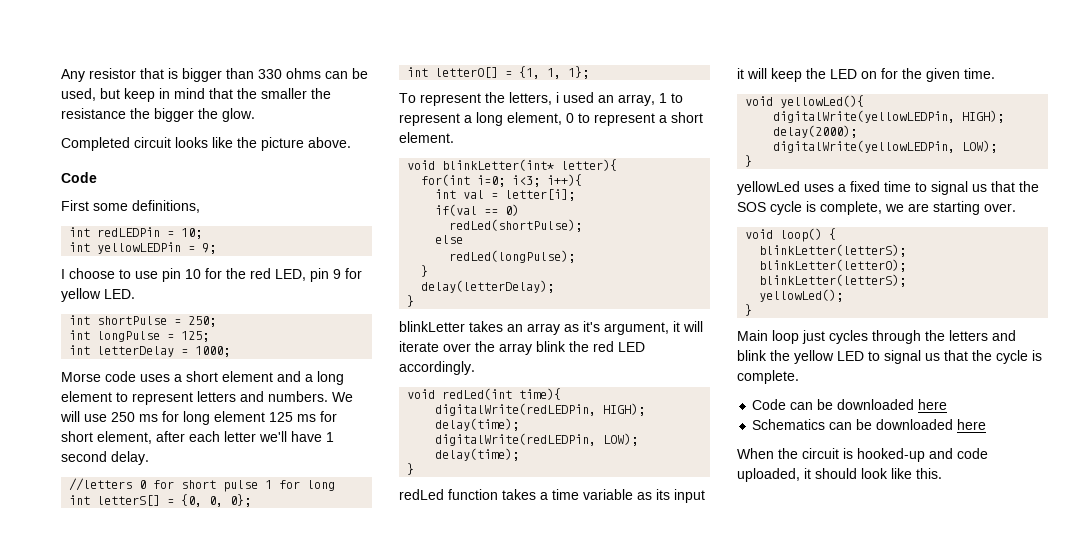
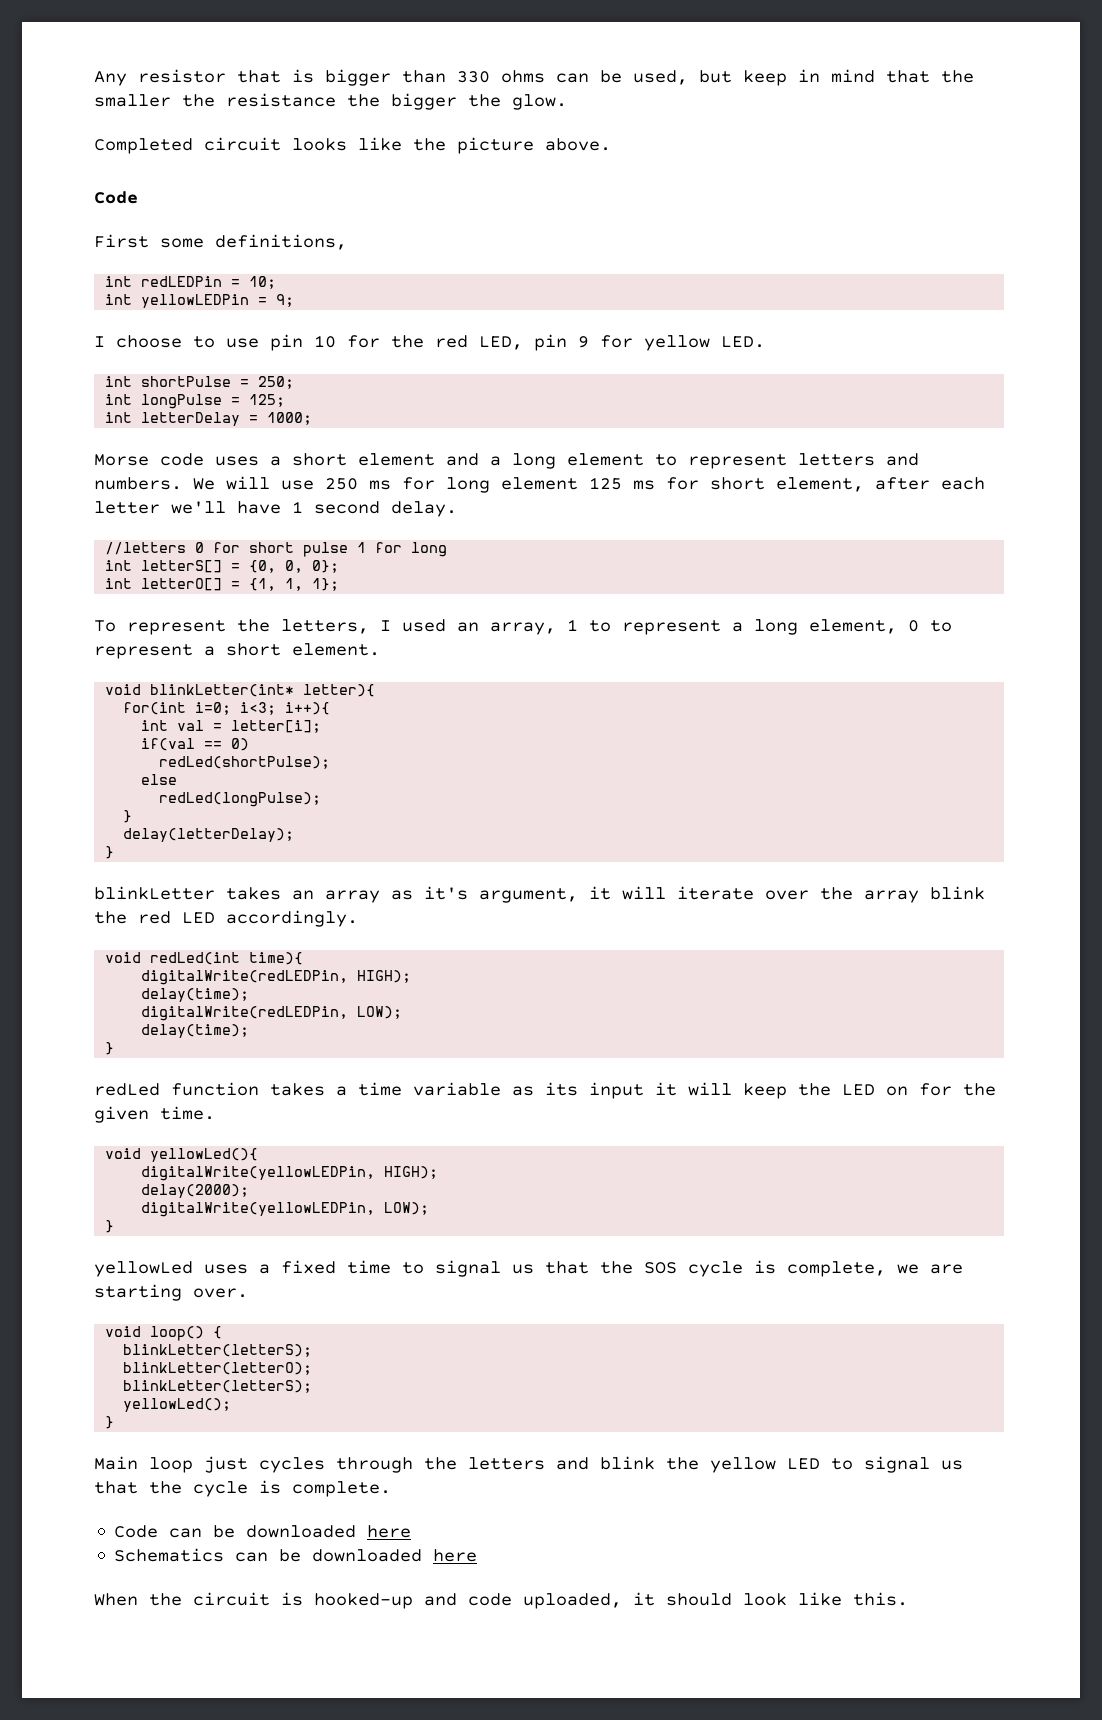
- To represent the letters, i used an array, 1 to represent a long element, 0 to represent a short element.
+ To represent the letters, I used an array, 1 to represent a long element, 0 to represent a short element.

